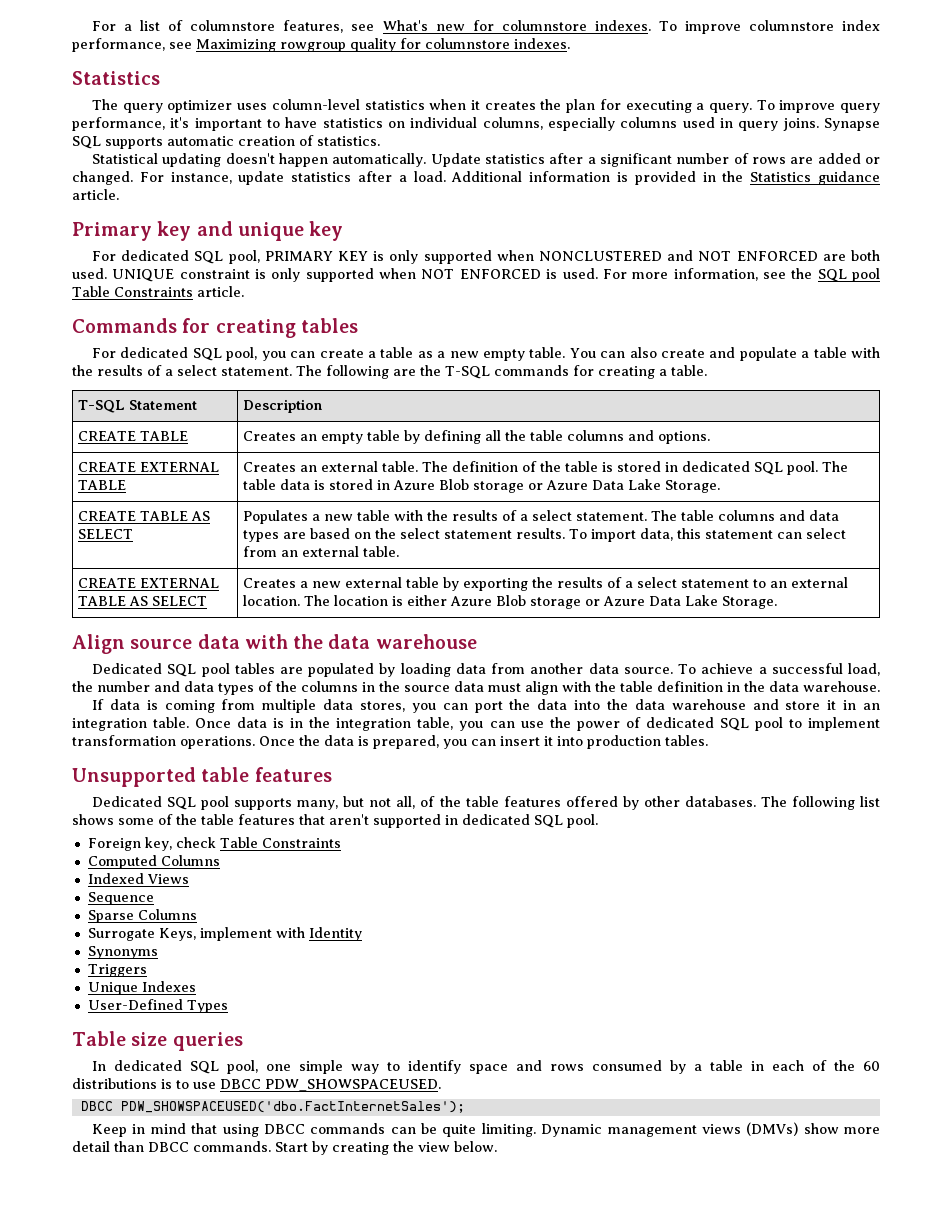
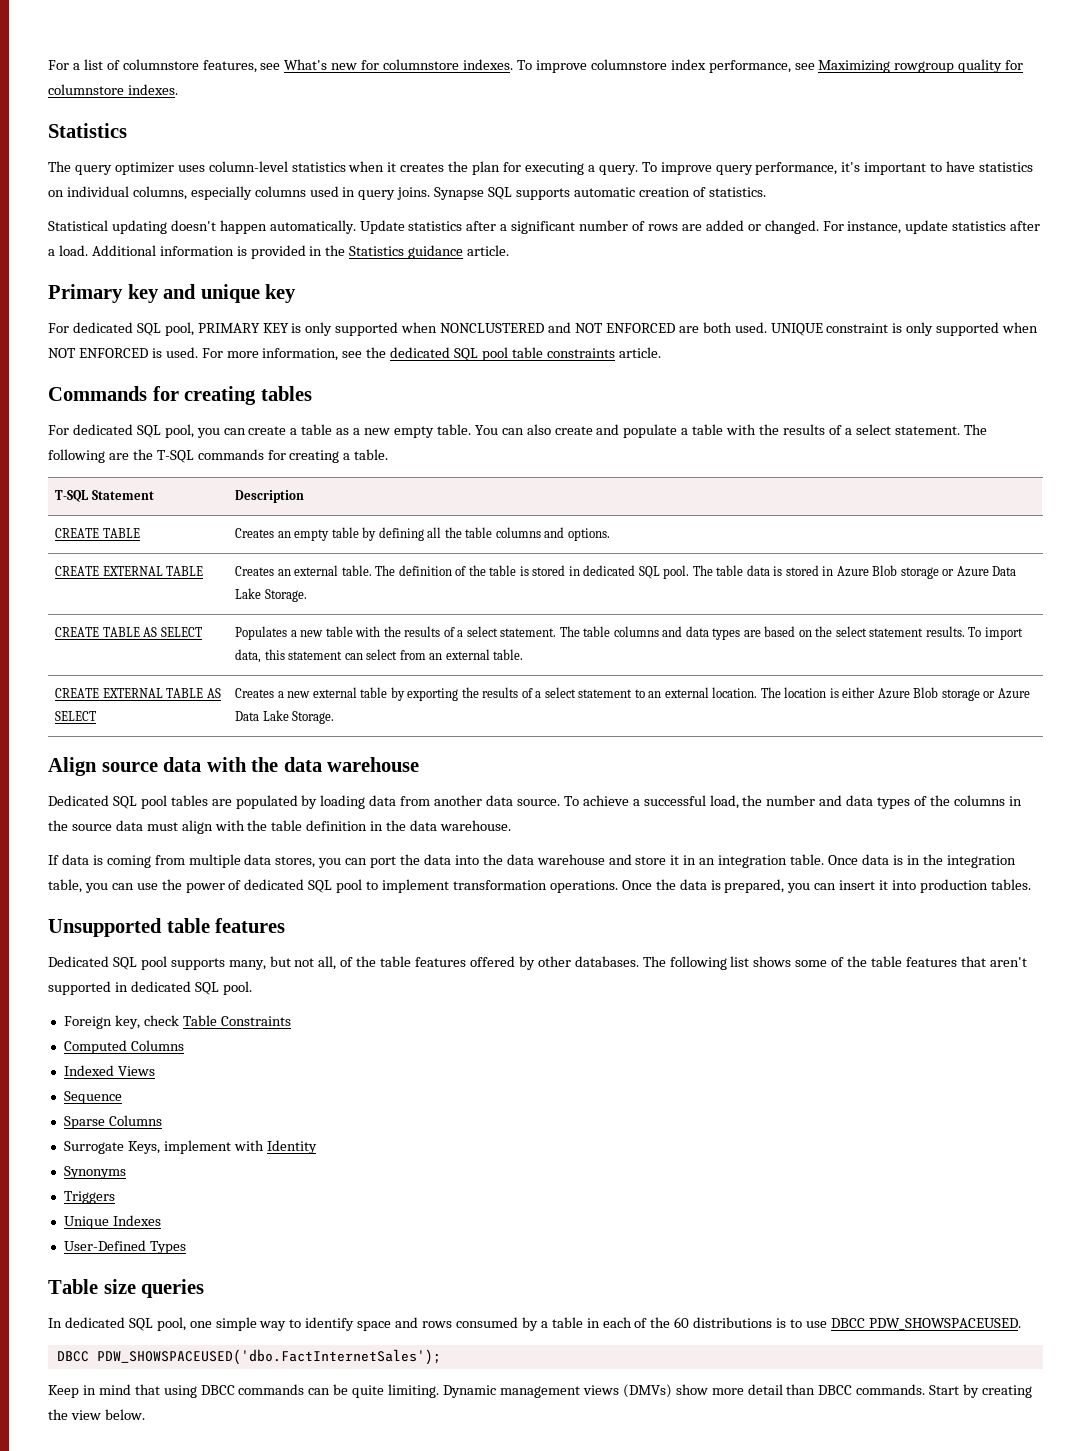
- For more information, see the SQL pool Table Constraints article.
+ For more information, see the dedicated SQL pool table constraints article.

